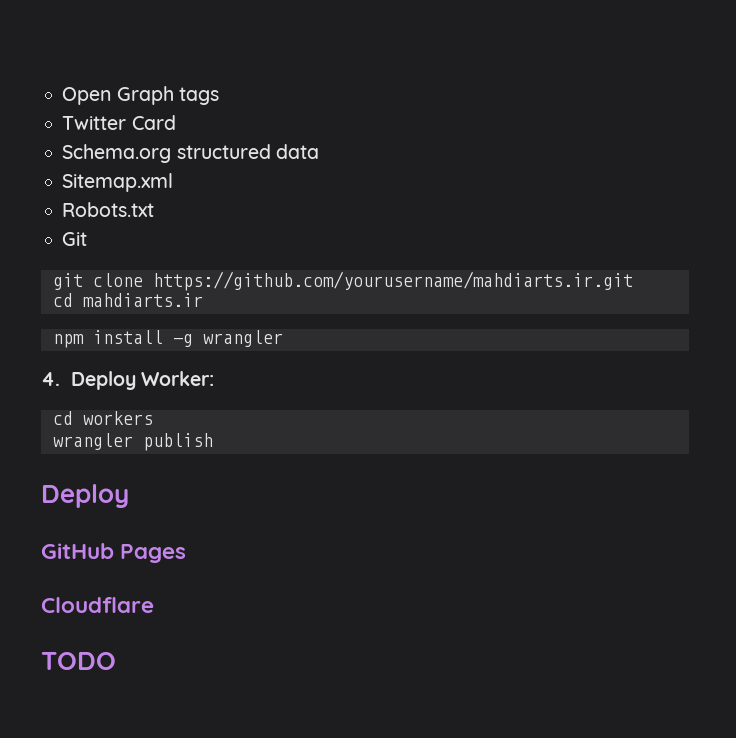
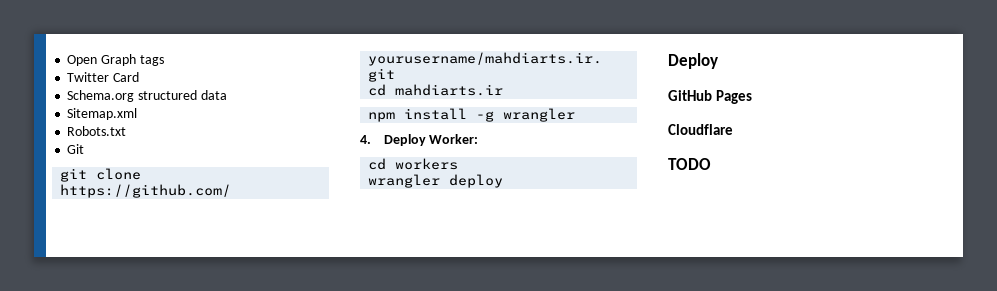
- wrangler publish
+ wrangler deploy

